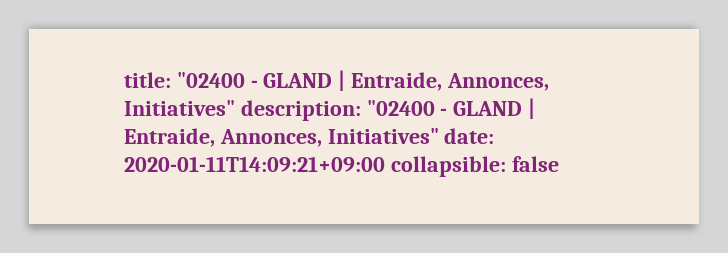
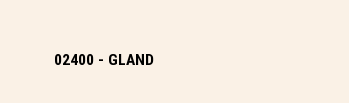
- title: "02400 - GLAND | Entraide, Annonces, Initiatives" description: "02400 - GLAND | Entraide, Annonces, Initiatives" date: 2020-01-11T14:09:21+09:00 collapsible: false
+ 02400 - GLAND

